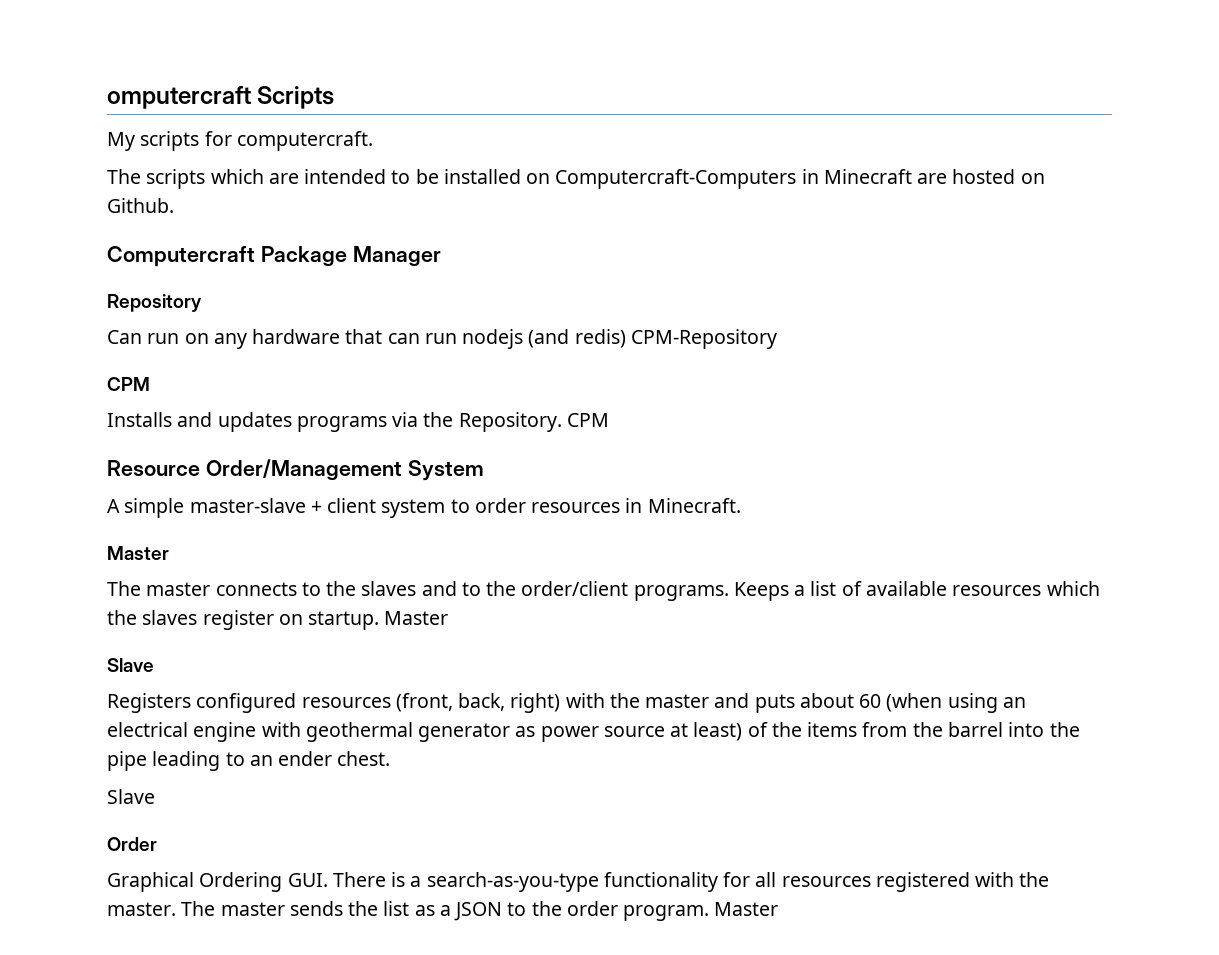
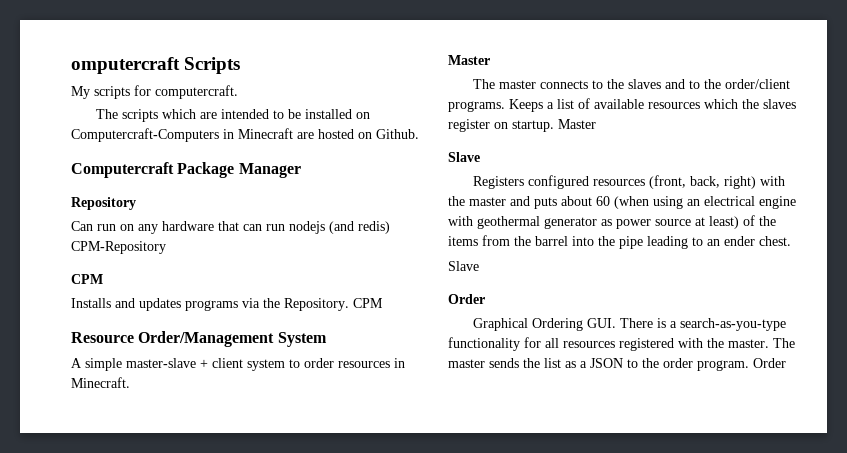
- The master sends the list as a JSON to the order program. Master
+ The master sends the list as a JSON to the order program. Order

